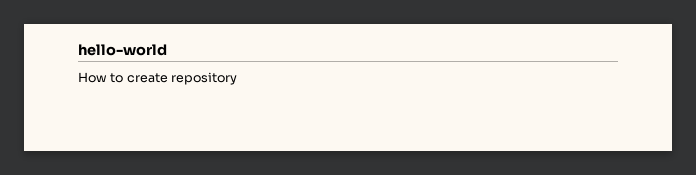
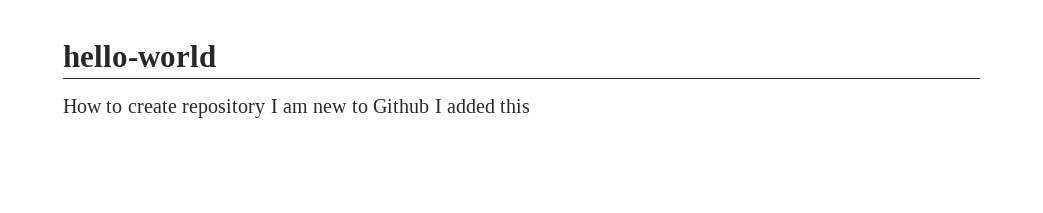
- How to create repository
+ How to create repository I am new to Github I added this

